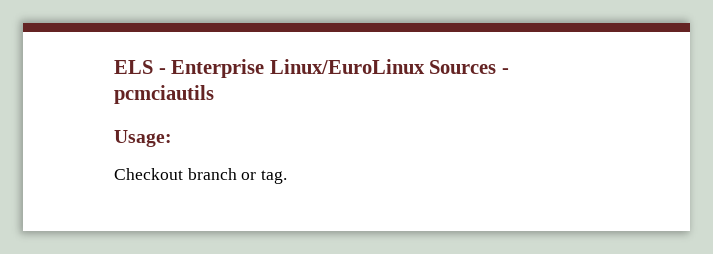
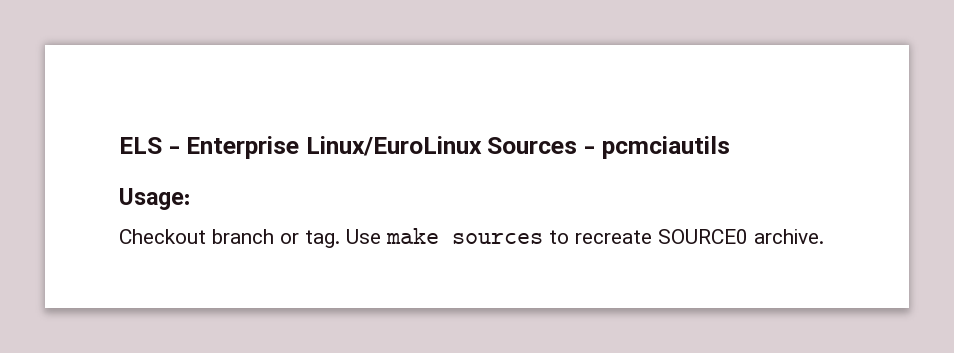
+ Use make sources to recreate SOURCE0 archive.

